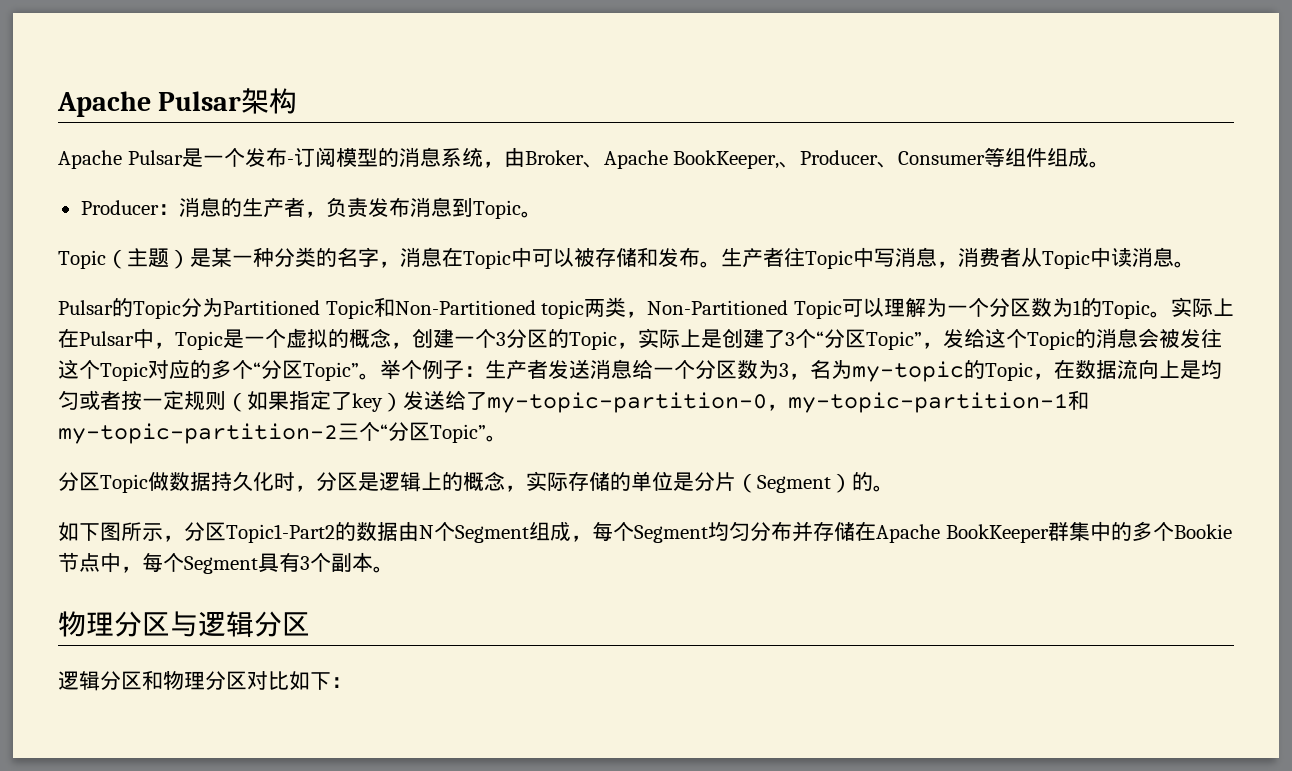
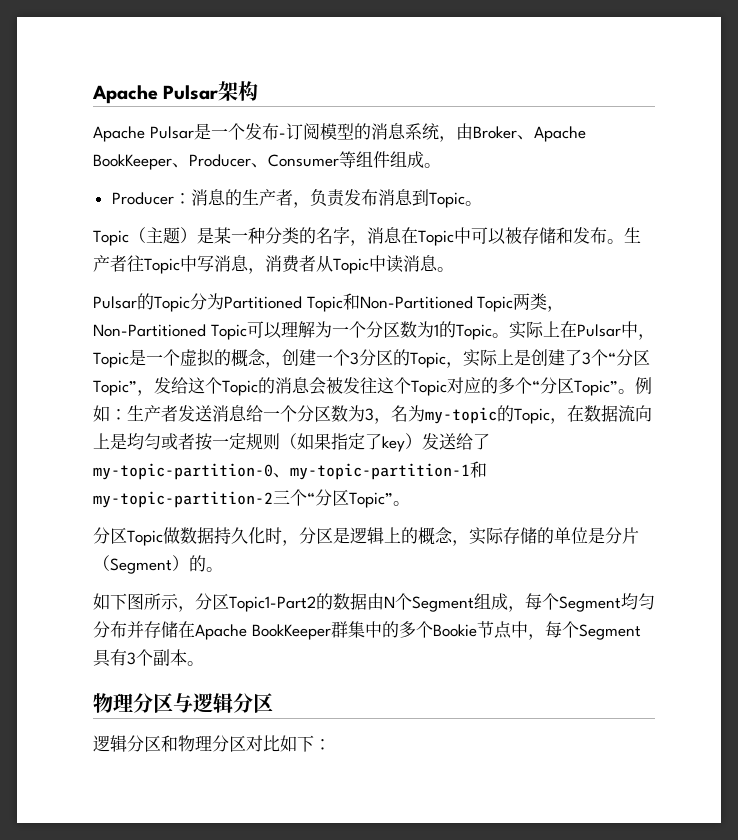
- Apache Pulsar是一个发布-订阅模型的消息系统，由Broker、Apache BookKeeper,、Producer、Consumer等组件组成。
+ Apache Pulsar是一个发布-订阅模型的消息系统，由Broker、Apache BookKeeper、Producer、Consumer等组件组成。
- Pulsar的Topic分为Partitioned Topic和Non-Partitioned topic两类，Non-Partitioned Topic可以理解为一个分区数为1的Topic。
+ Pulsar的Topic分为Partitioned Topic和Non-Partitioned Topic两类，Non-Partitioned Topic可以理解为一个分区数为1的Topic。
- 举个例子：生产者发送消息给一个分区数为3，名为my-topic的Topic，在数据流向上是均匀或者按一定规则（如果指定了key）发送给了my-topic-partition-0，my-topic-partition-1和my-topic-partition-2三个“分区Topic”。
+ 例如：生产者发送消息给一个分区数为3，名为my-topic的Topic，在数据流向上是均匀或者按一定规则（如果指定了key）发送给了my-topic-partition-0、my-topic-partition-1和my-topic-partition-2三个“分区Topic”。

